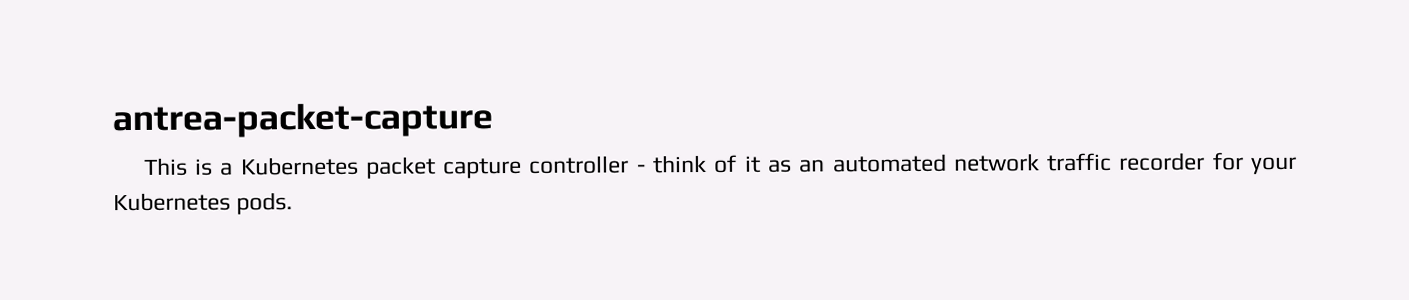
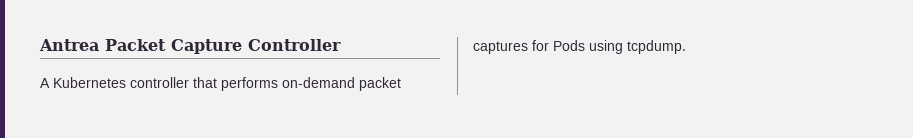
- antrea-packet-capture
- This is a Kubernetes packet capture controller - think of it as an automated network traffic recorder for your Kubernetes pods.
+ Antrea Packet Capture Controller
+ A Kubernetes controller that performs on-demand packet captures for Pods using tcpdump.

